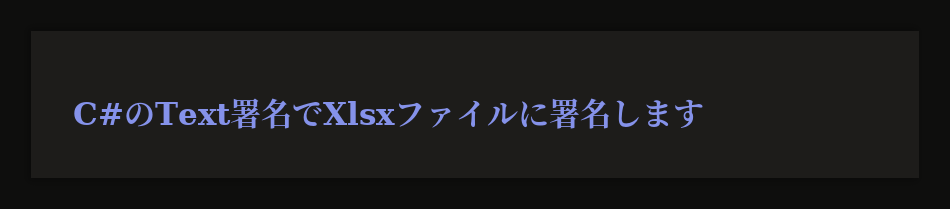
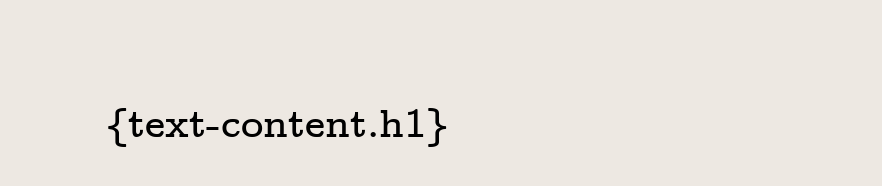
- C#のText署名でXlsxファイルに署名します
+ {text-content.h1}

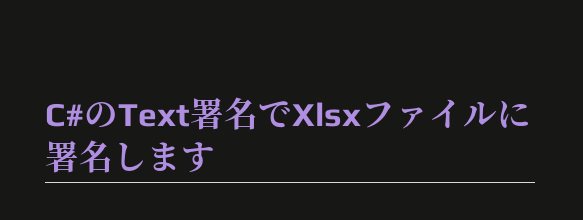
- {text-content.h1}
+ C#のText署名でXlsxファイルに署名します

